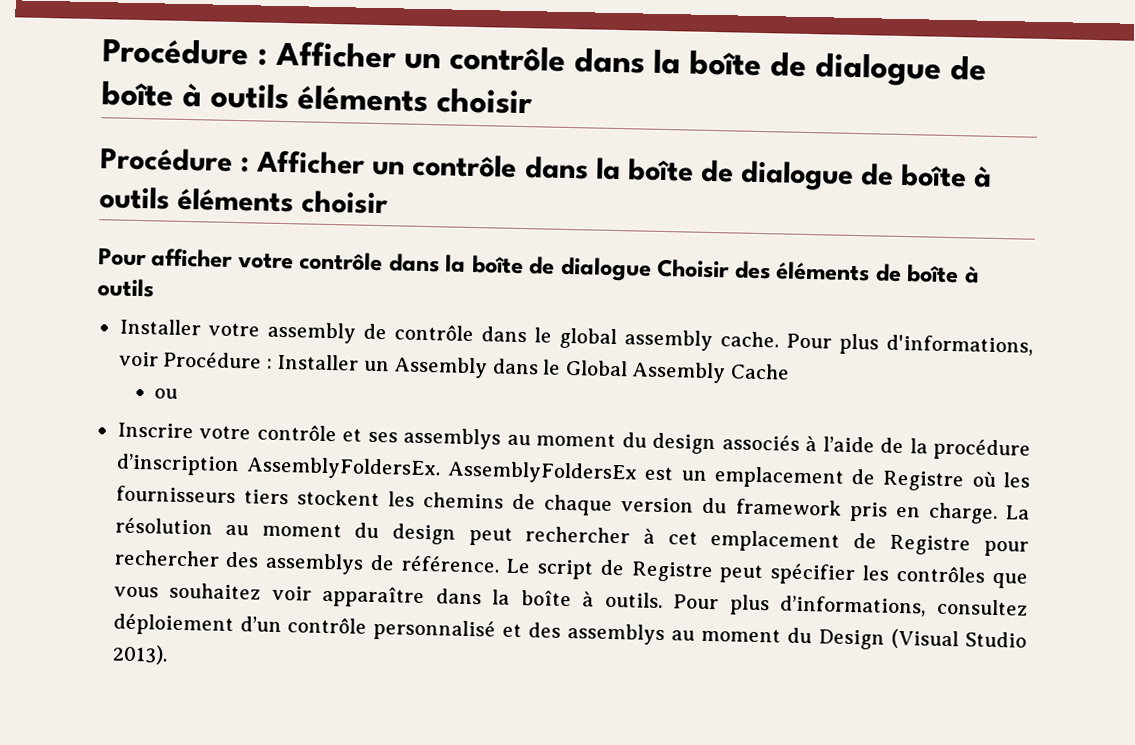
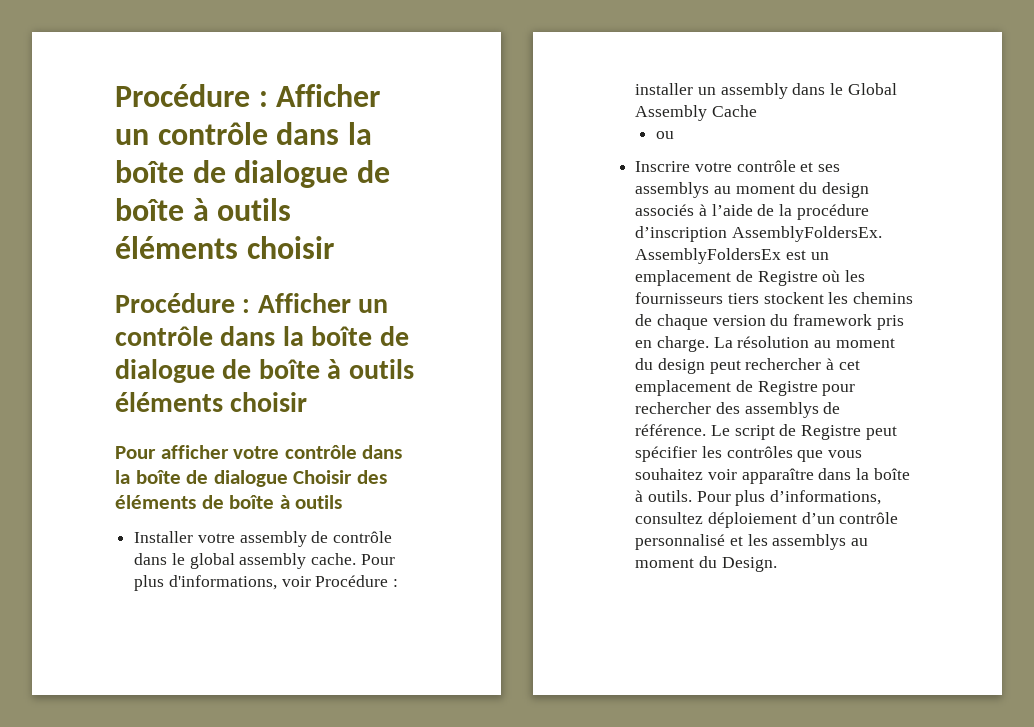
- Pour plus d'informations, voir Procédure : Installer un Assembly dans le Global Assembly Cache
+ Pour plus d'informations, voir Procédure : installer un assembly dans le Global Assembly Cache
- Pour plus d’informations, consultez déploiement d’un contrôle personnalisé et des assemblys au moment du Design (Visual Studio 2013).
+ Pour plus d’informations, consultez déploiement d’un contrôle personnalisé et les assemblys au moment du Design.

